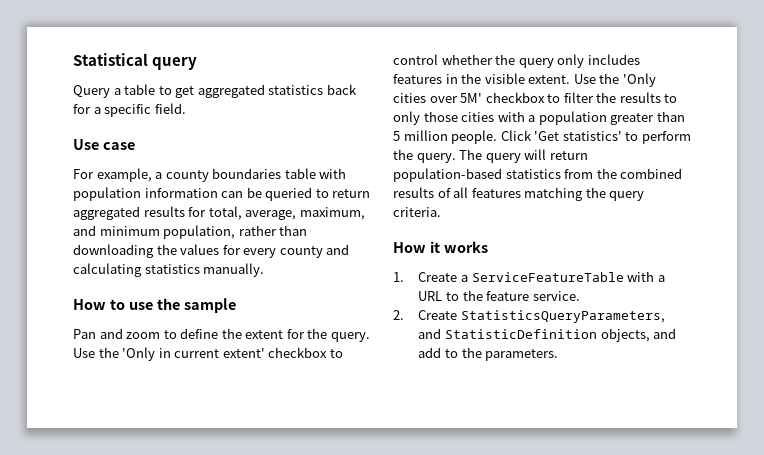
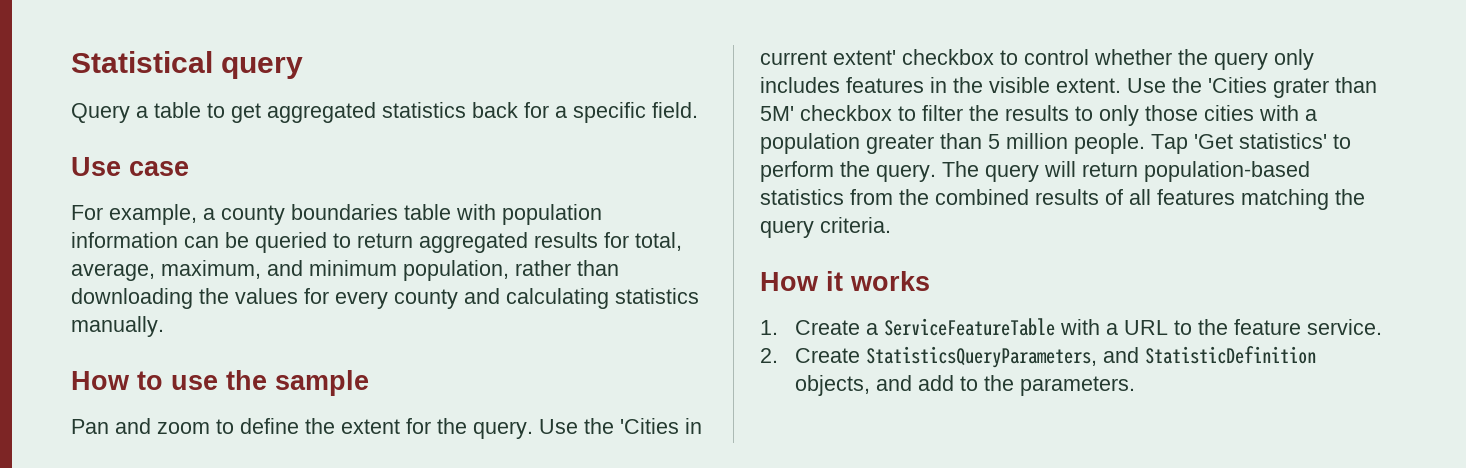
- Use the 'Only in current extent' checkbox to control whether the query only includes features in the visible extent.
+ Use the 'Cities in current extent' checkbox to control whether the query only includes features in the visible extent.
- Use the 'Only cities over 5M' checkbox to filter the results to only those cities with a population greater than 5 million people.
+ Use the 'Cities grater than 5M' checkbox to filter the results to only those cities with a population greater than 5 million people.
- Click 'Get statistics' to perform the query.
+ Tap 'Get statistics' to perform the query.

